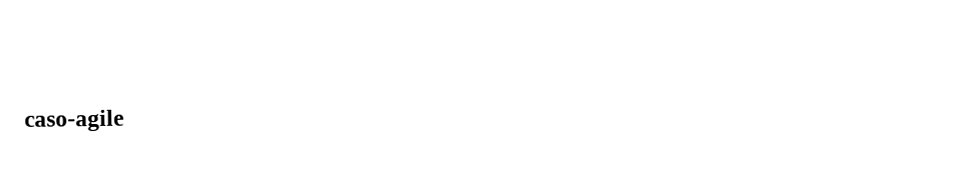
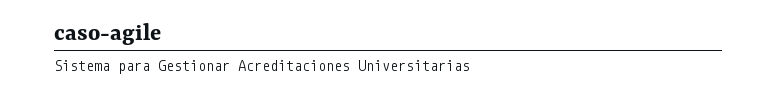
+ Sistema para Gestionar Acreditaciones Universitarias

